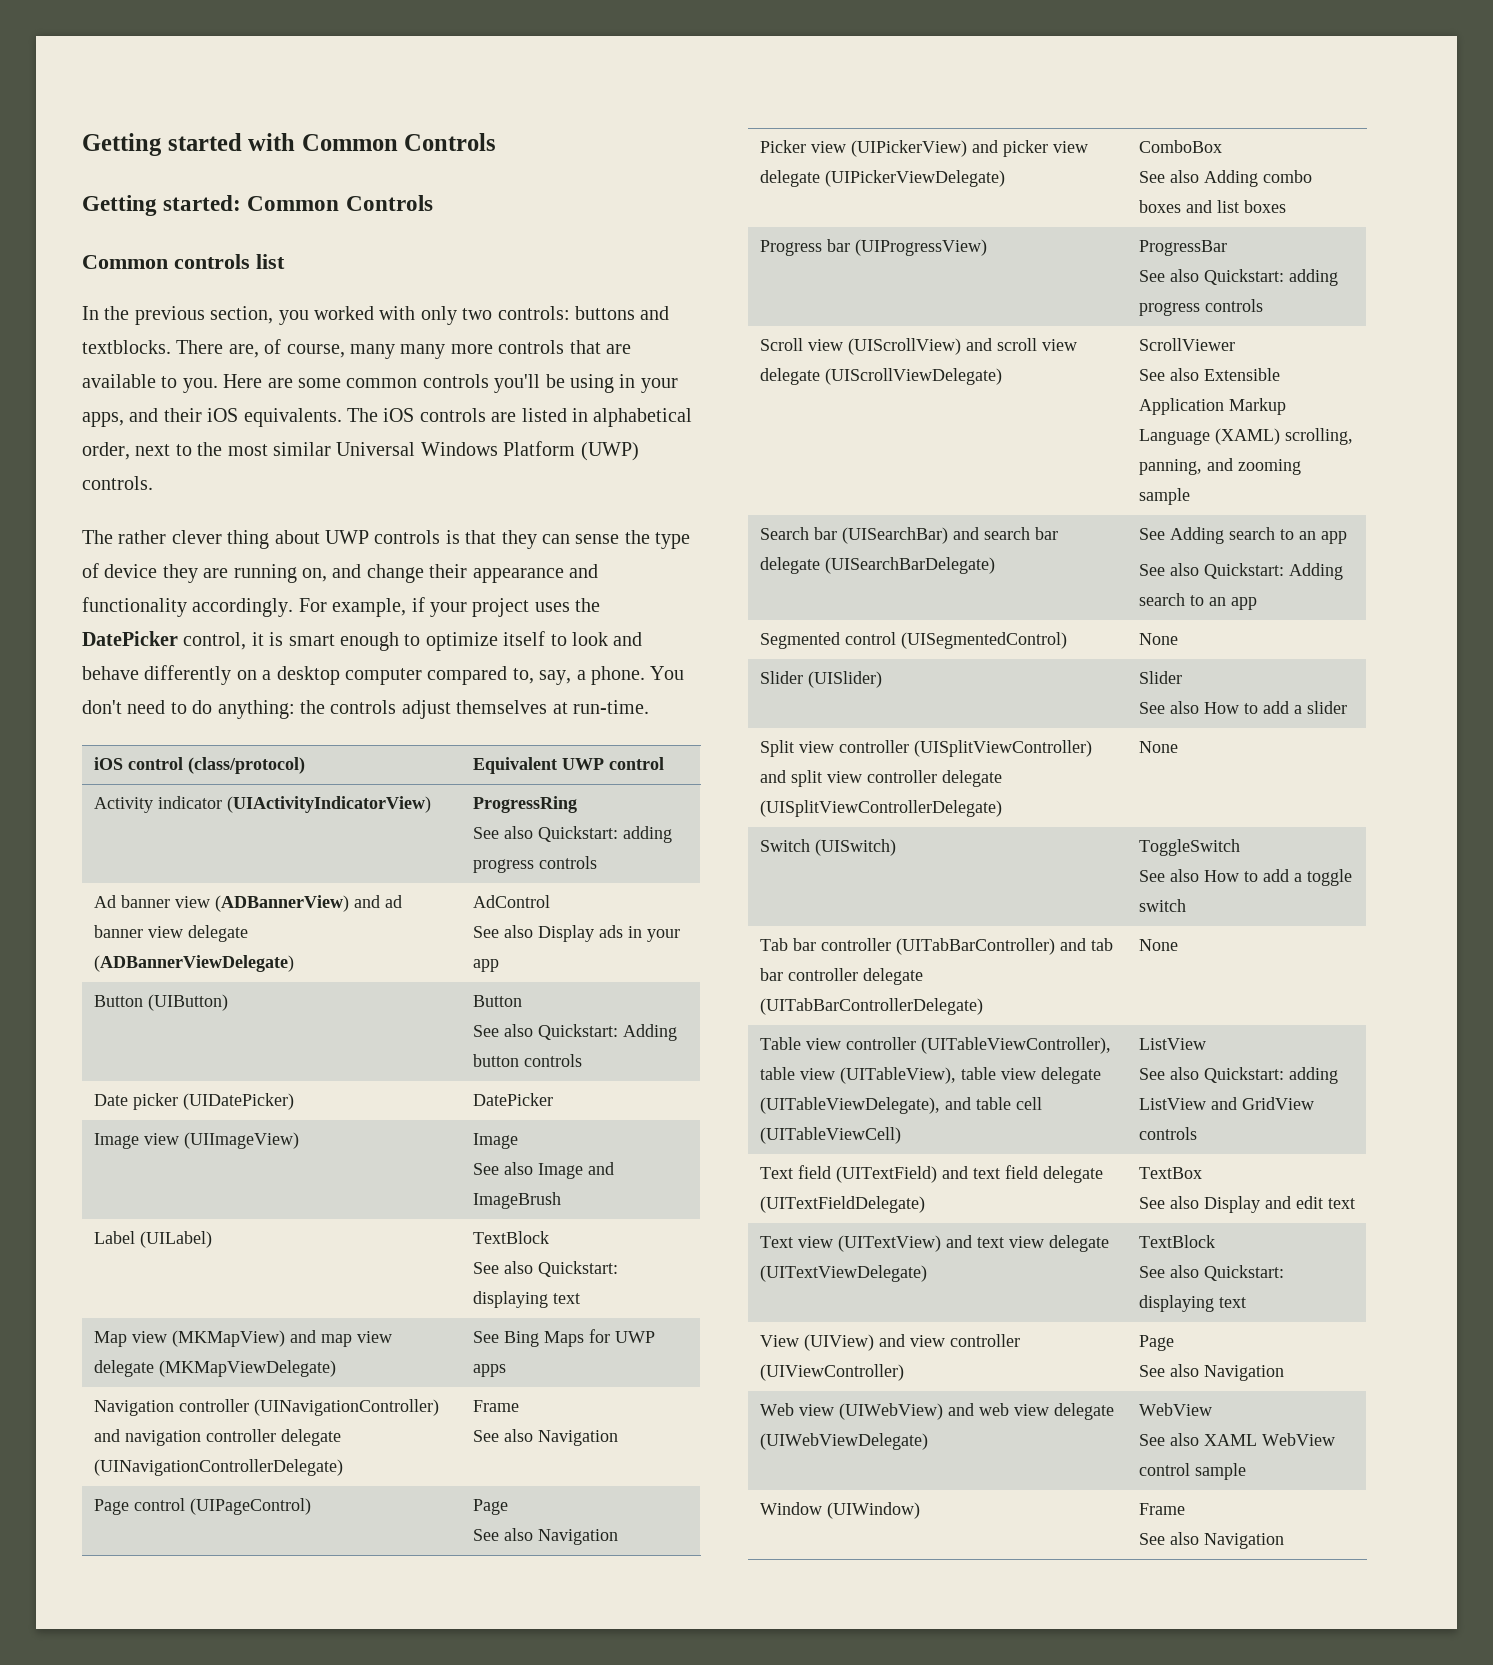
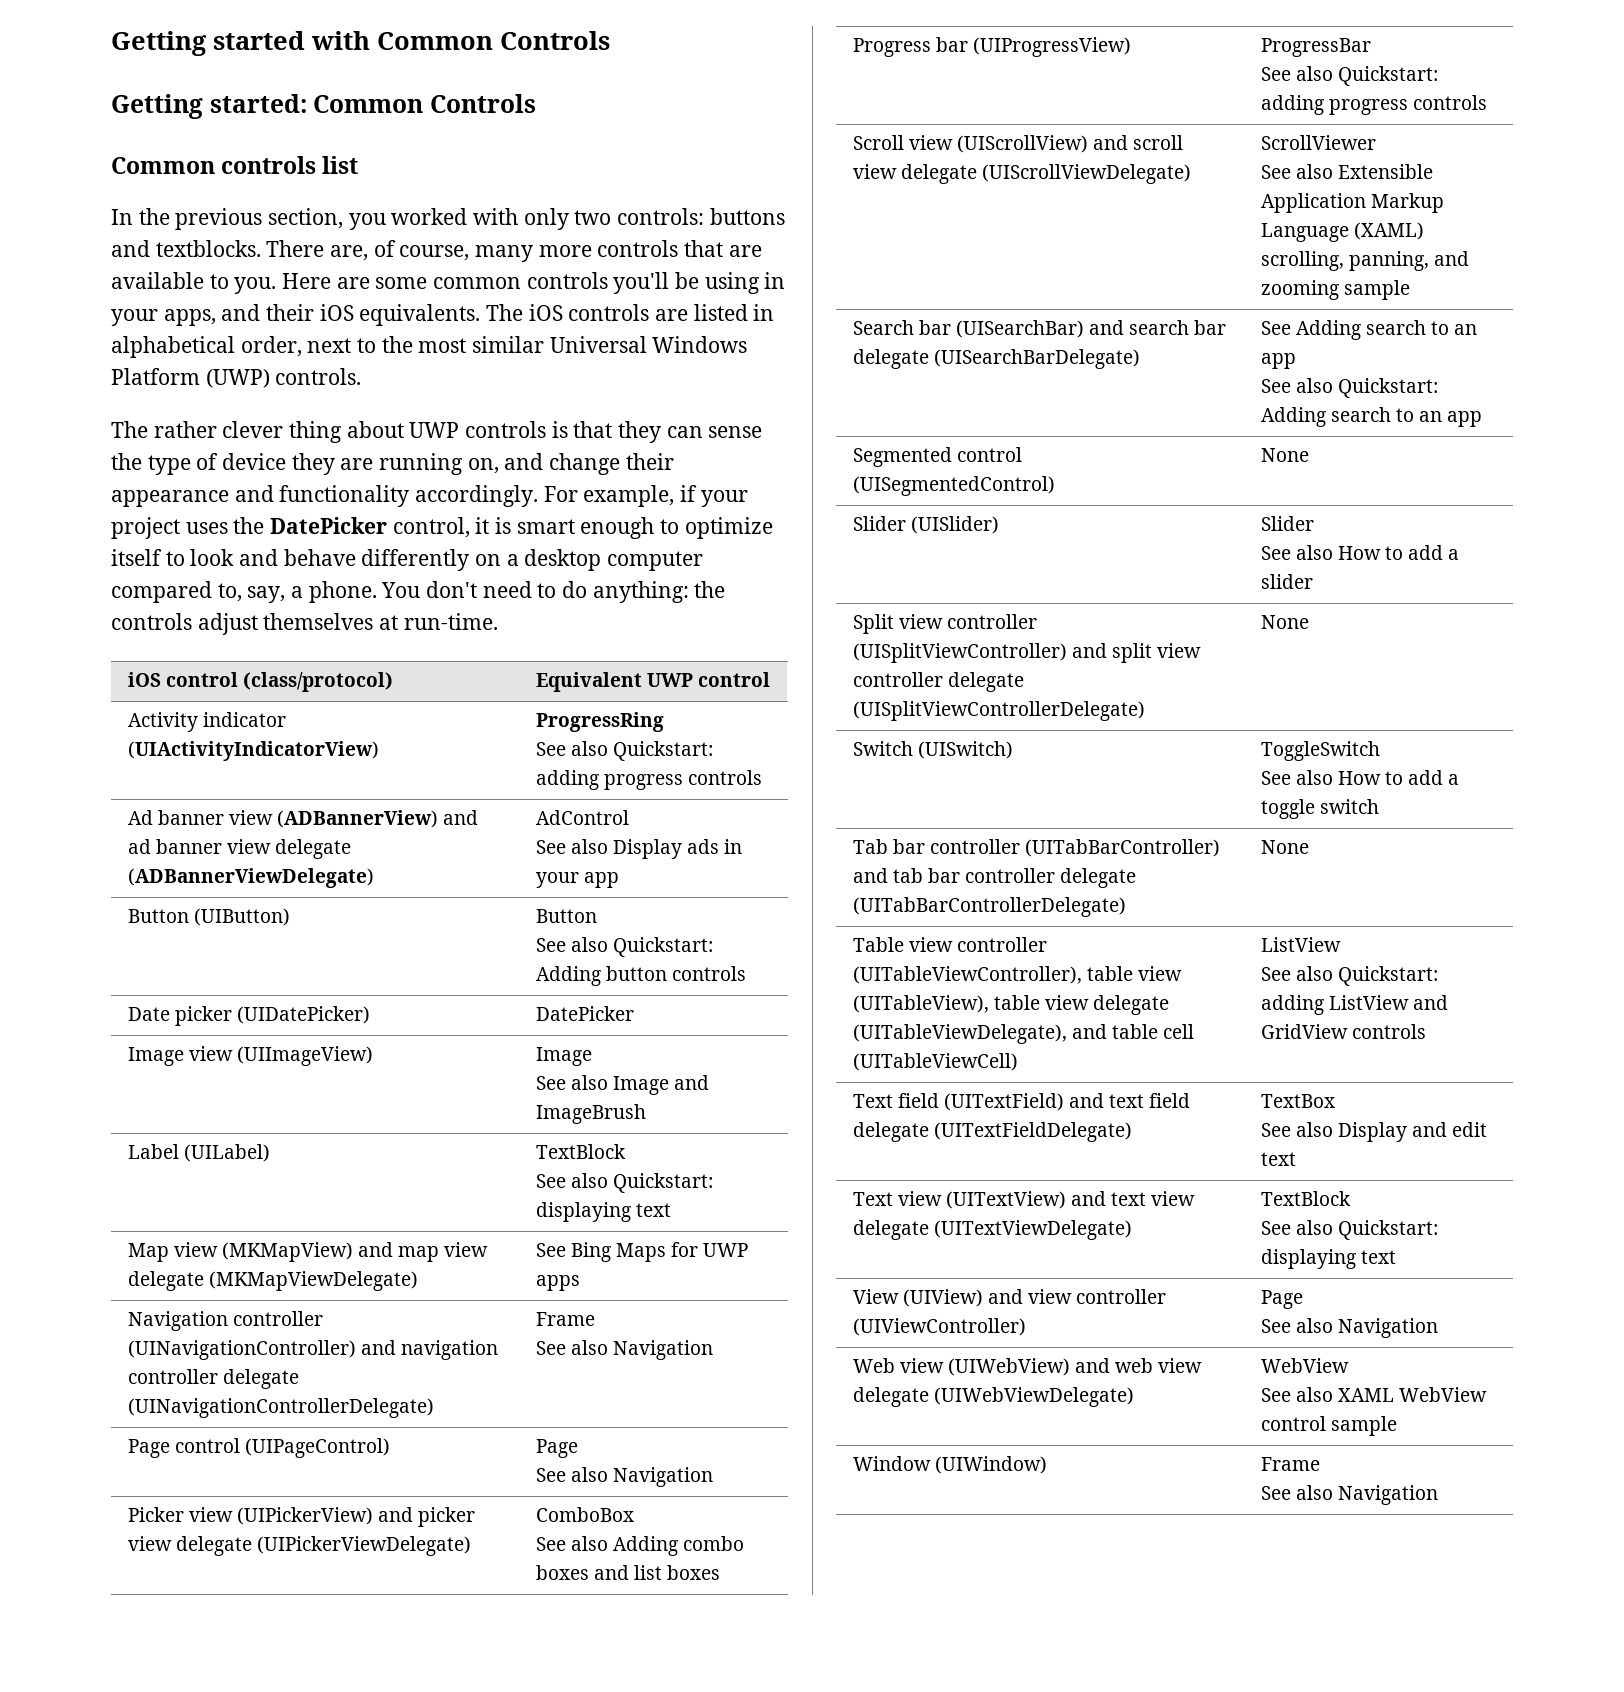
- There are, of course, many many more controls that are available to you.
+ There are, of course, many more controls that are available to you.

